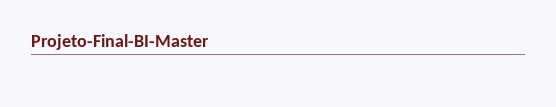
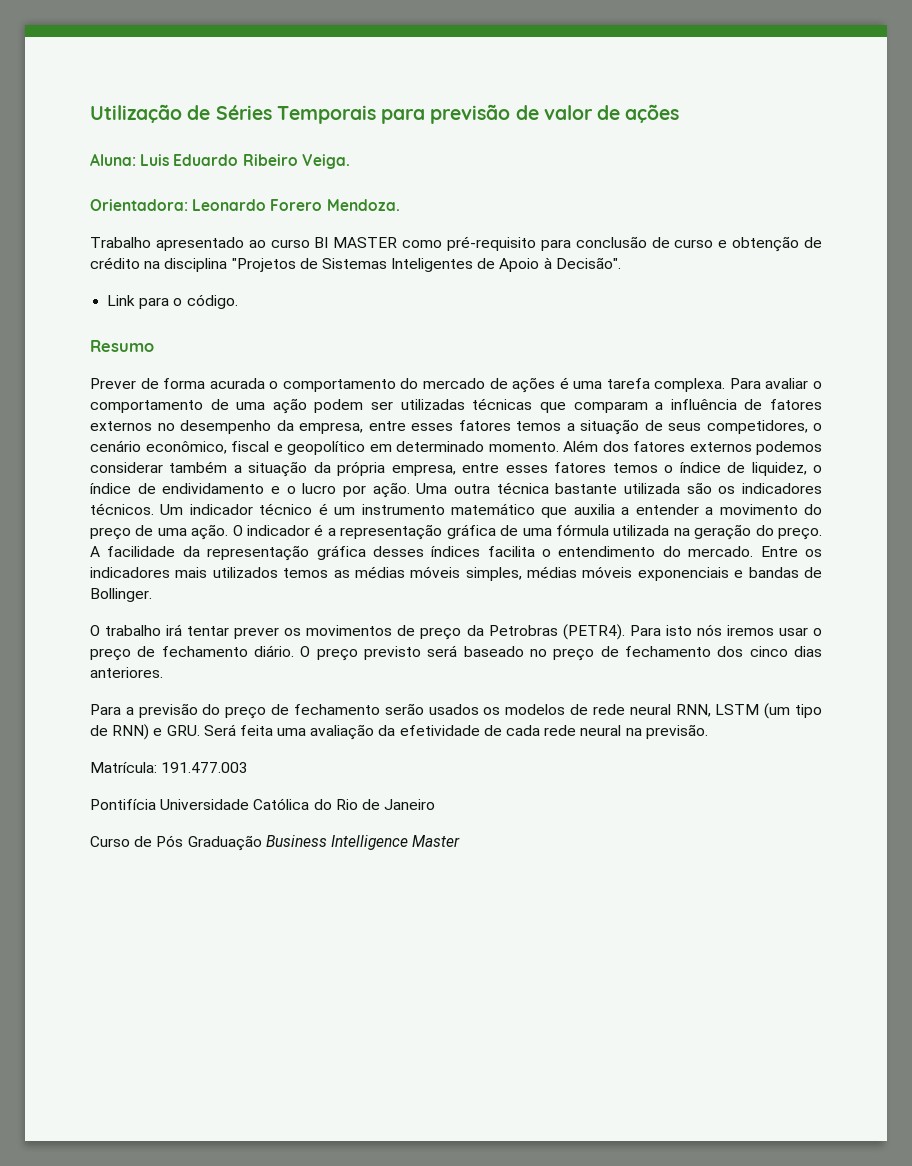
- Projeto-Final-BI-Master
+ Utilização de Séries Temporais para previsão de valor de ações
+ Aluna: Luis Eduardo Ribeiro Veiga.
+ Orientadora: Leonardo Forero Mendoza.
+ Trabalho apresentado ao curso BI MASTER como pré-requisito para conclusão de curso e obtenção de crédito na disciplina "Projetos de Sistemas Inteligentes de Apoio à Decisão".
+ Link para o código.
+ Resumo
+ Prever de forma acurada o comportamento do mercado de ações é uma tarefa complexa. Para avaliar o comportamento de uma ação podem ser utilizadas técnicas que comparam a influência de fatores externos no desempenho da empresa, entre esses fatores temos a situação de seus competidores, o cenário econômico, fiscal e geopolítico em determinado momento. Além dos fatores externos podemos considerar também a situação da própria empresa, entre esses fatores temos o índice de liquidez, o índice de endividamento e o lucro por ação. Uma outra técnica bastante utilizada são os indicadores técnicos. Um indicador técnico é um instrumento matemático que auxilia a entender a movimento do preço de uma ação. O indicador é a representação gráfica de uma fórmula utilizada na geração do preço. A facilidade da representação gráfica desses índices facilita o entendimento do mercado. Entre os indicadores mais utilizados temos as médias móveis simples, médias móveis exponenciais e bandas de Bollinger.
+ O trabalho irá tentar prever os movimentos de preço da Petrobras (PETR4). Para isto nós iremos usar o preço de fechamento diário. O preço previsto será baseado no preço de fechamento dos cinco dias anteriores.
+ Para a previsão do preço de fechamento serão usados os modelos de rede neural RNN, LSTM (um tipo de RNN) e GRU. Será feita uma avaliação da efetividade de cada rede neural na previsão.
+ Matrícula: 191.477.003
+ Pontifícia Universidade Católica do Rio de Janeiro
+ Curso de Pós Graduação Business Intelligence Master

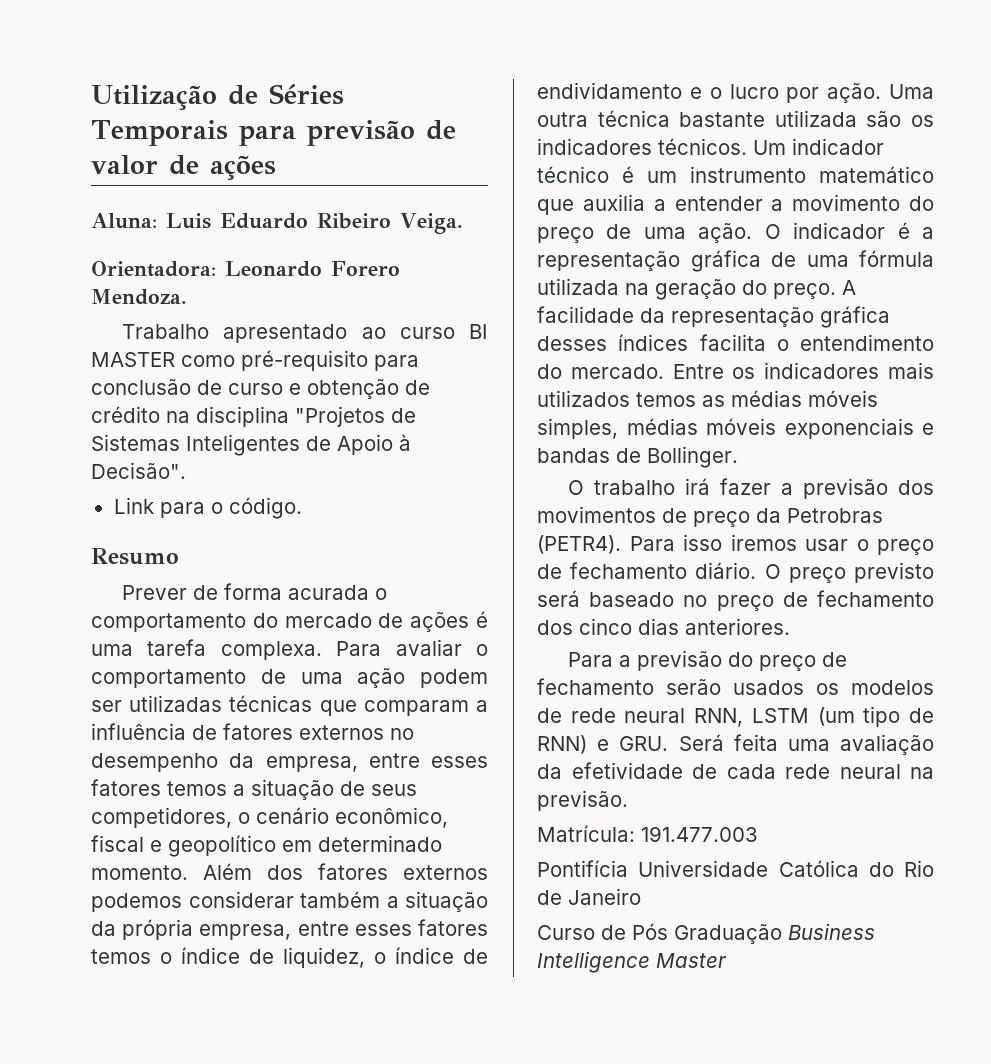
- O trabalho irá tentar prever os movimentos de preço da Petrobras (PETR4).
+ O trabalho irá fazer a previsão dos movimentos de preço da Petrobras (PETR4).
- Para isto nós iremos usar o preço de fechamento diário.
+ Para isso iremos usar o preço de fechamento diário.

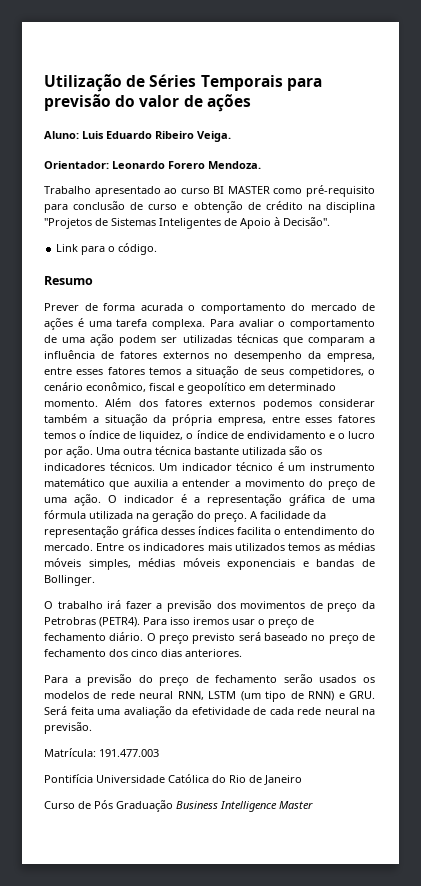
- Utilização de Séries Temporais para previsão de valor de ações
+ Utilização de Séries Temporais para previsão do valor de ações
- Aluna: Luis Eduardo Ribeiro Veiga.
+ Aluno: Luis Eduardo Ribeiro Veiga.
- Orientadora: Leonardo Forero Mendoza.
+ Orientador: Leonardo Forero Mendoza.

